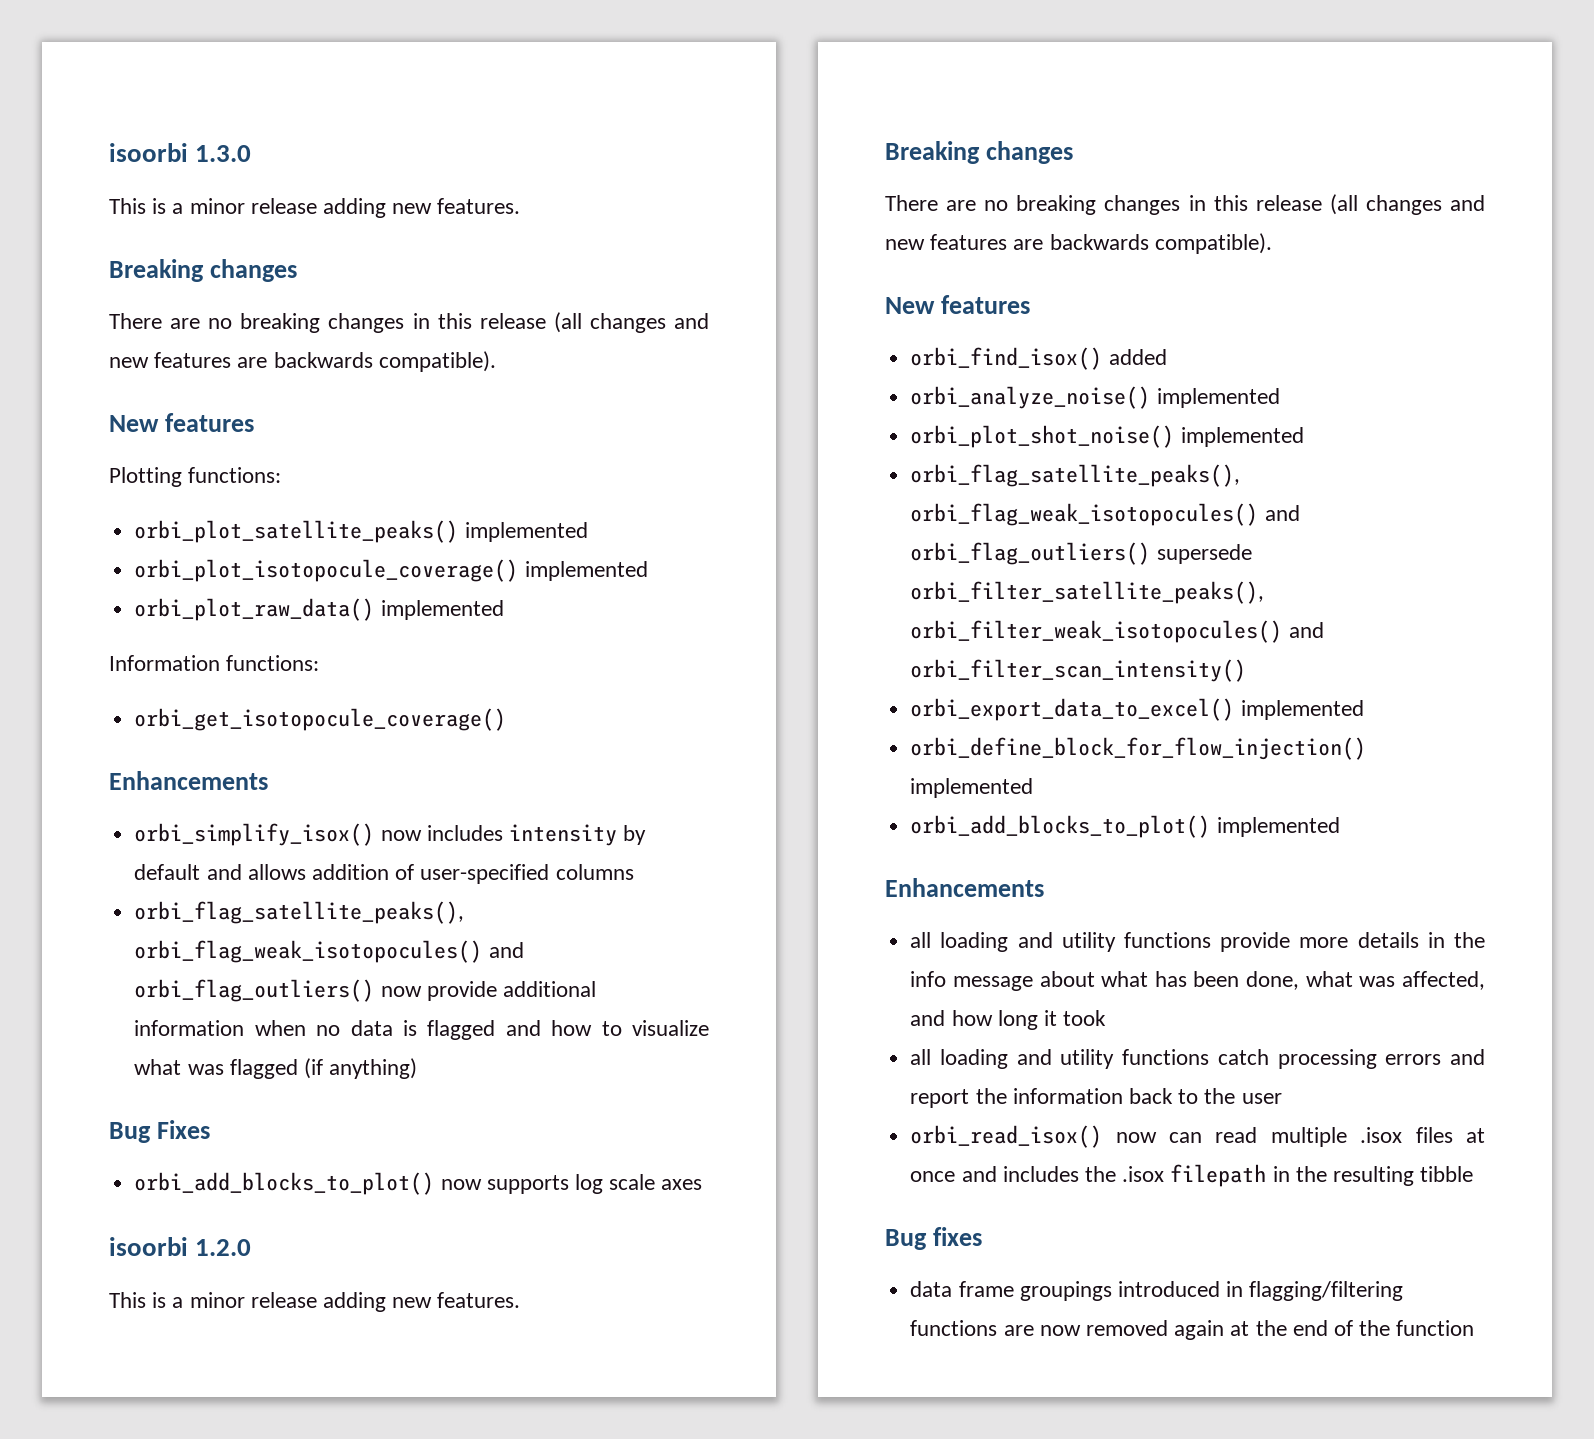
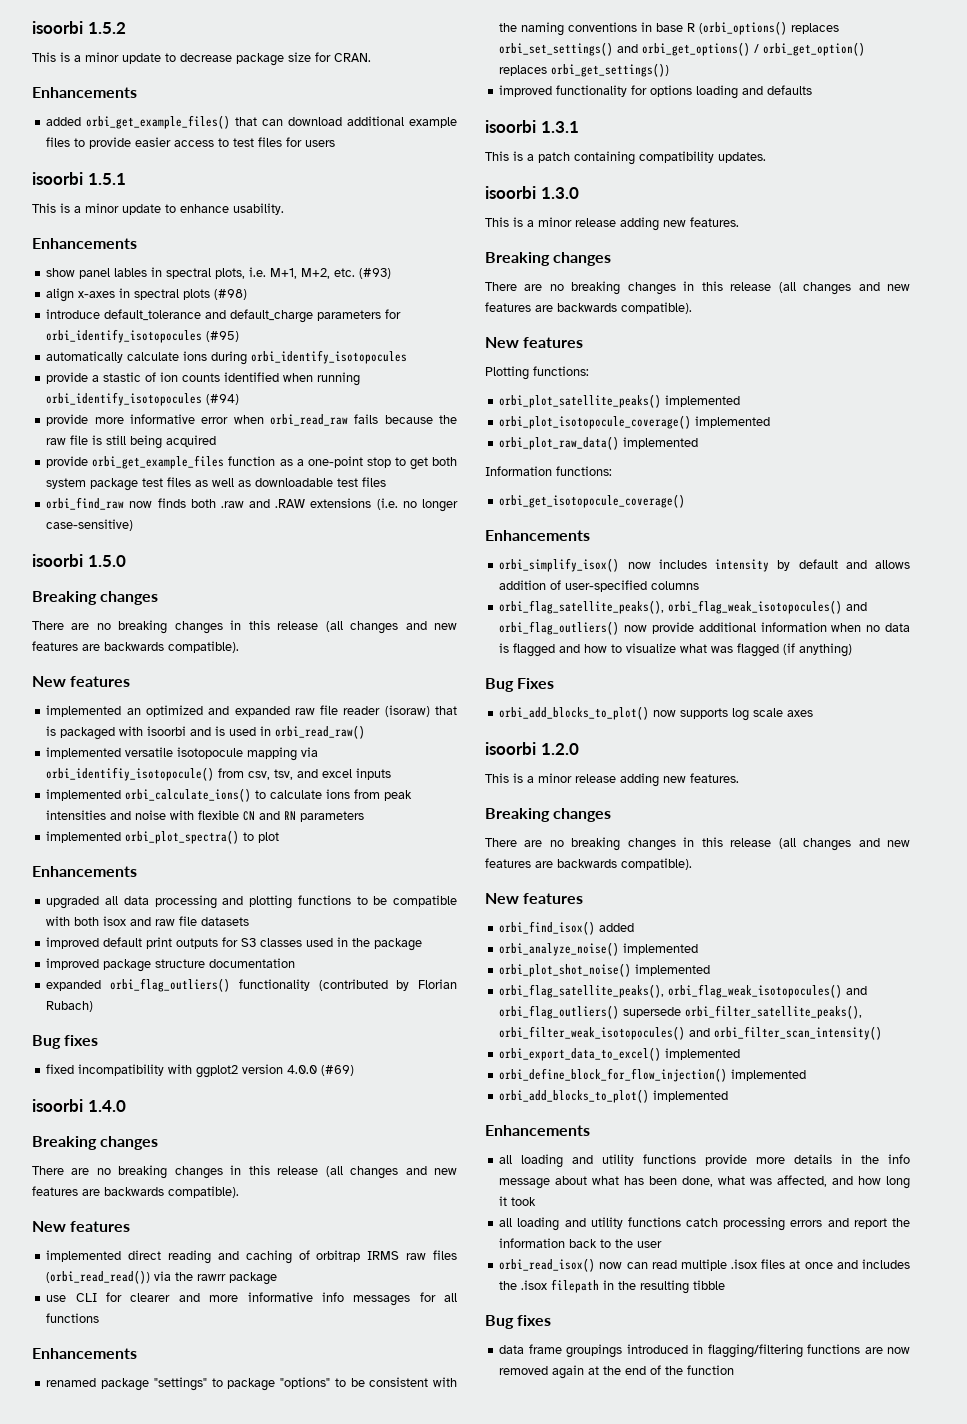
+ isoorbi 1.5.2
+ This is a minor update to decrease package size for CRAN.
+ Enhancements
+ added orbi_get_example_files() that can download additional example files to provide easier access to test files for users
+ isoorbi 1.5.1
+ This is a minor update to enhance usability.
+ Enhancements
+ show panel lables in spectral plots, i.e. M+1, M+2, etc. (#93)
+ align x-axes in spectral plots (#98)
+ introduce default_tolerance and default_charge parameters for orbi_identify_isotopocules (#95)
+ automatically calculate ions during orbi_identify_isotopocules
+ provide a stastic of ion counts identified when running orbi_identify_isotopocules (#94)
+ provide more informative error when orbi_read_raw fails because the raw file is still being acquired
+ provide orbi_get_example_files function as a one-point stop to get both system package test files as well as downloadable test files
+ orbi_find_raw now finds both .raw and .RAW extensions (i.e. no longer case-sensitive)
+ isoorbi 1.5.0
+ Breaking changes
+ There are no breaking changes in this release (all changes and new features are backwards compatible).
+ New features
+ implemented an optimized and expanded raw file reader (isoraw) that is packaged with isoorbi and is used in orbi_read_raw()
+ implemented versatile isotopocule mapping via orbi_identifiy_isotopocule() from csv, tsv, and excel inputs
+ implemented orbi_calculate_ions() to calculate ions from peak intensities and noise with flexible CN and RN parameters
+ implemented orbi_plot_spectra() to plot
+ Enhancements
+ upgraded all data processing and plotting functions to be compatible with both isox and raw file datasets
+ improved default print outputs for S3 classes used in the package
+ improved package structure documentation
+ expanded orbi_flag_outliers() functionality (contributed by Florian Rubach)
+ Bug fixes
+ fixed incompatibility with ggplot2 version 4.0.0 (#69)
+ isoorbi 1.4.0
+ Breaking changes
+ There are no breaking changes in this release (all changes and new features are backwards compatible).
+ New features
+ implemented direct reading and caching of orbitrap IRMS raw files (orbi_read_read()) via the rawrr package
+ use CLI for clearer and more informative info messages for all functions
+ Enhancements
+ renamed package "settings" to package "options" to be consistent with the naming conventions in base R (orbi_options() replaces orbi_set_settings() and orbi_get_options() / orbi_get_option() replaces orbi_get_settings())
+ improved functionality for options loading and defaults
+ isoorbi 1.3.1
+ This is a patch containing compatibility updates.

